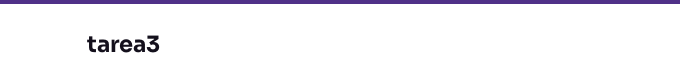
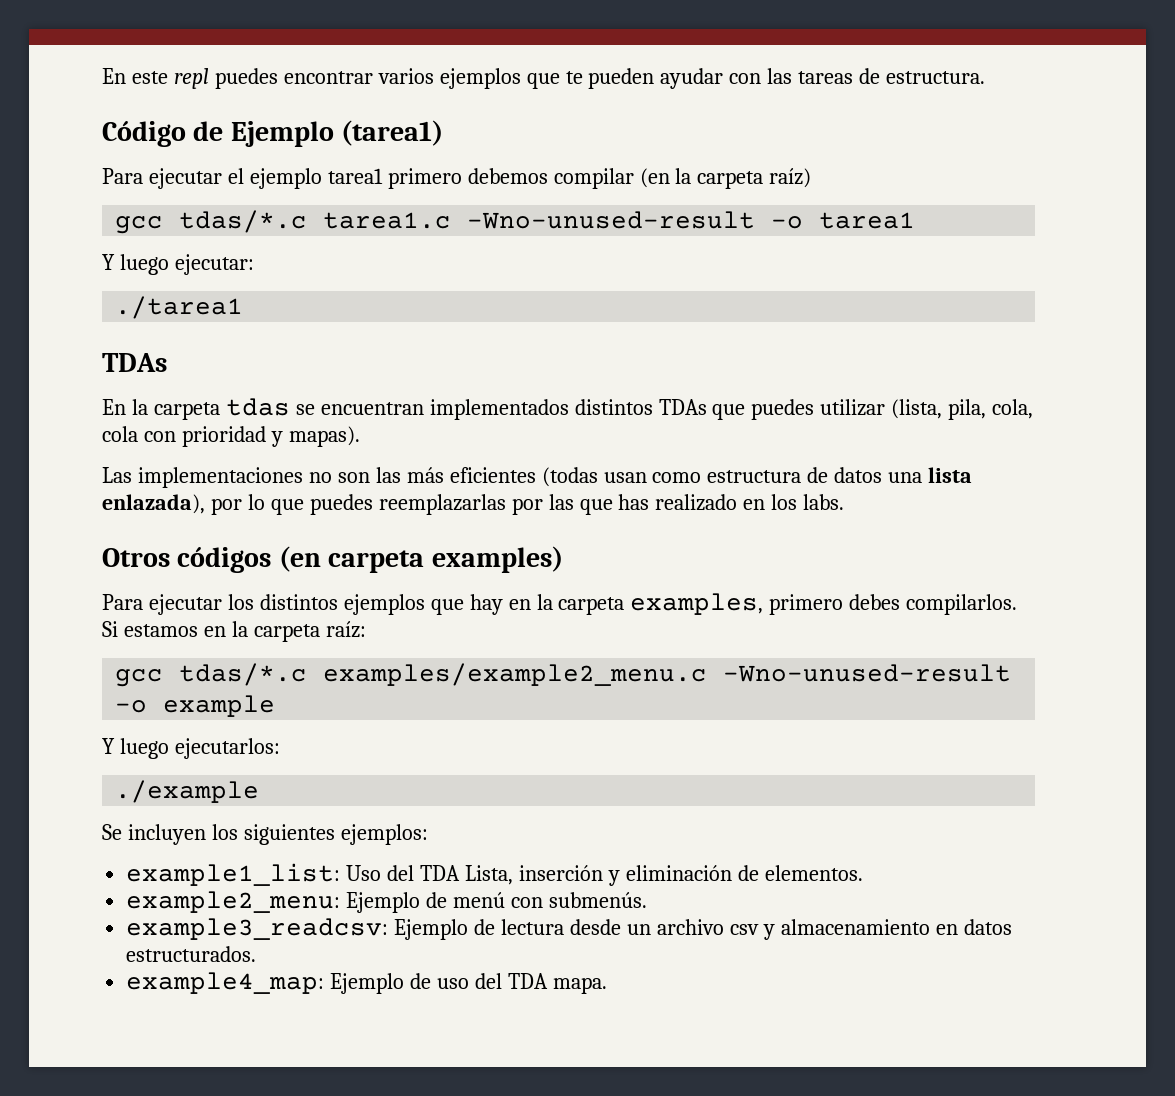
- tarea3
+ En este repl puedes encontrar varios ejemplos que te pueden ayudar con las tareas de estructura.
+ Código de Ejemplo (tarea1)
+ Para ejecutar el ejemplo tarea1 primero debemos compilar (en la carpeta raíz)
+ gcc tdas/*.c tarea1.c -Wno-unused-result -o tarea1
+ Y luego ejecutar:
+ ./tarea1
+ TDAs
+ En la carpeta tdas se encuentran implementados distintos TDAs que puedes utilizar (lista, pila, cola, cola con prioridad y mapas).
+ Las implementaciones no son las más eficientes (todas usan como estructura de datos una lista enlazada), por lo que puedes reemplazarlas por las que has realizado en los labs.
+ Otros códigos (en carpeta examples)
+ Para ejecutar los distintos ejemplos que hay en la carpeta examples, primero debes compilarlos. Si estamos en la carpeta raíz:
+ gcc tdas/*.c examples/example2_menu.c -Wno-unused-result -o example
+ Y luego ejecutarlos:
+ ./example
+ Se incluyen los siguientes ejemplos:
+ example1_list: Uso del TDA Lista, inserción y eliminación de elementos.
+ example2_menu: Ejemplo de menú con submenús.
+ example3_readcsv: Ejemplo de lectura desde un archivo csv y almacenamiento en datos estructurados.
+ example4_map: Ejemplo de uso del TDA mapa.

